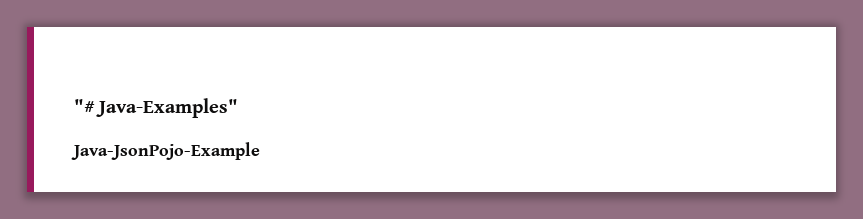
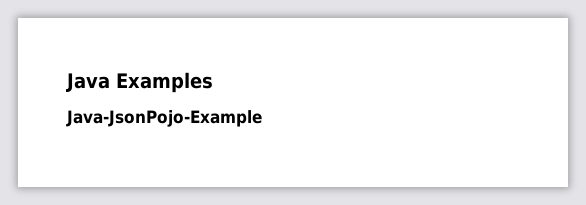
- "# Java-Examples"
+ Java Examples

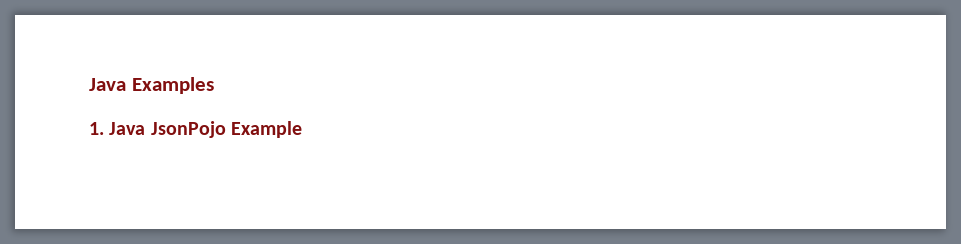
- Java-JsonPojo-Example
+ 1. Java JsonPojo Example

